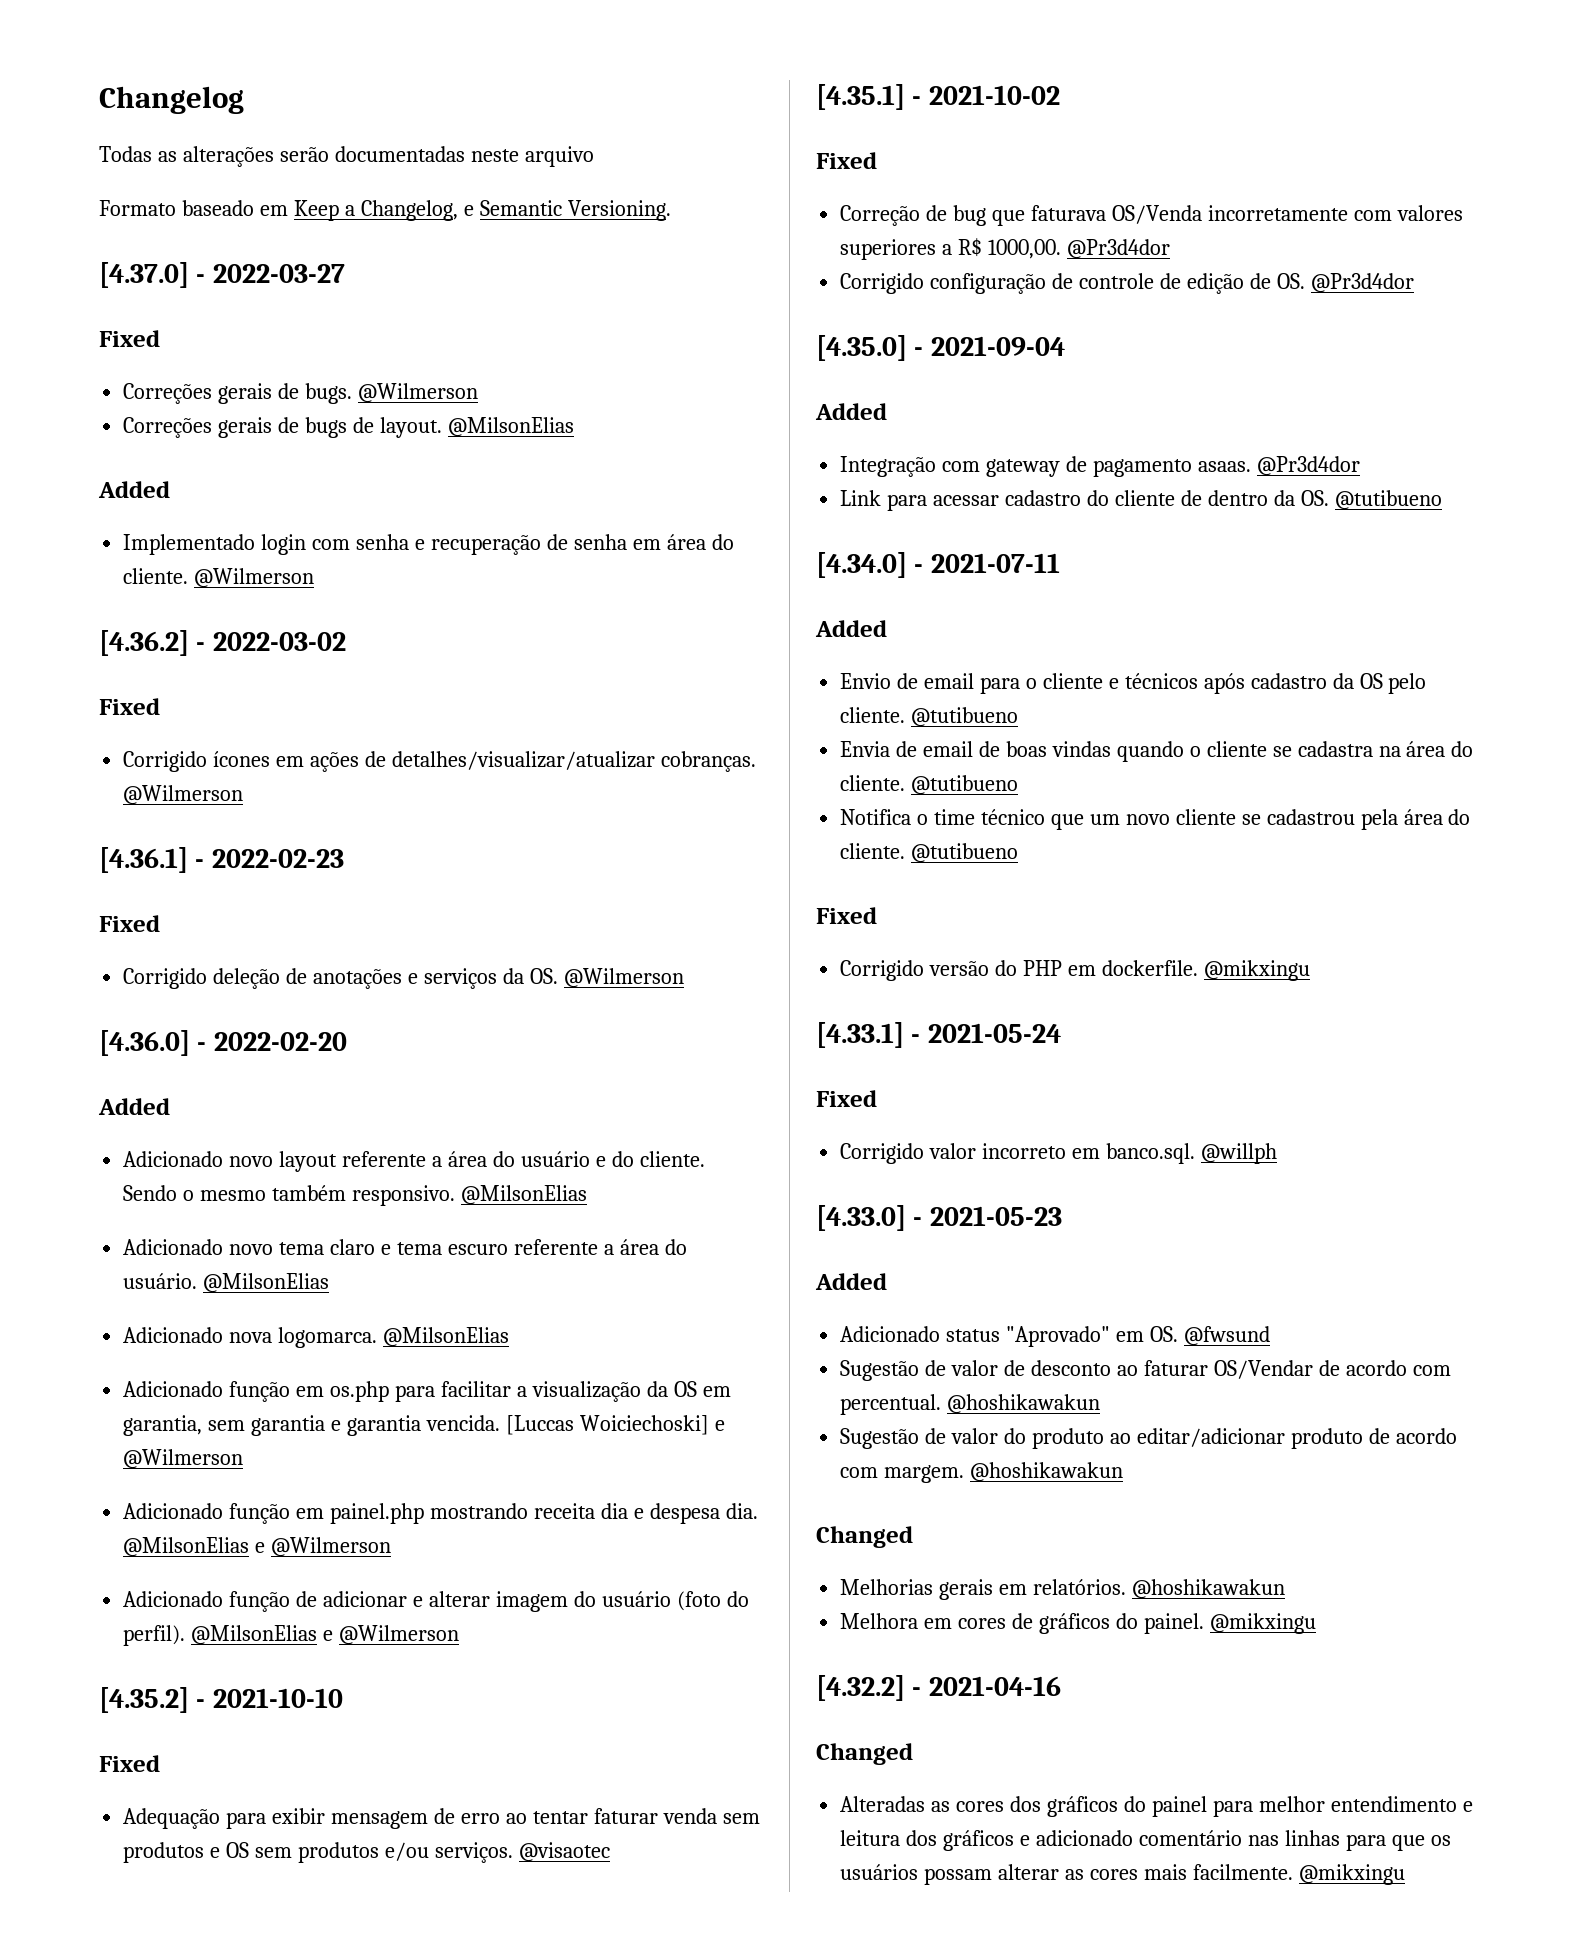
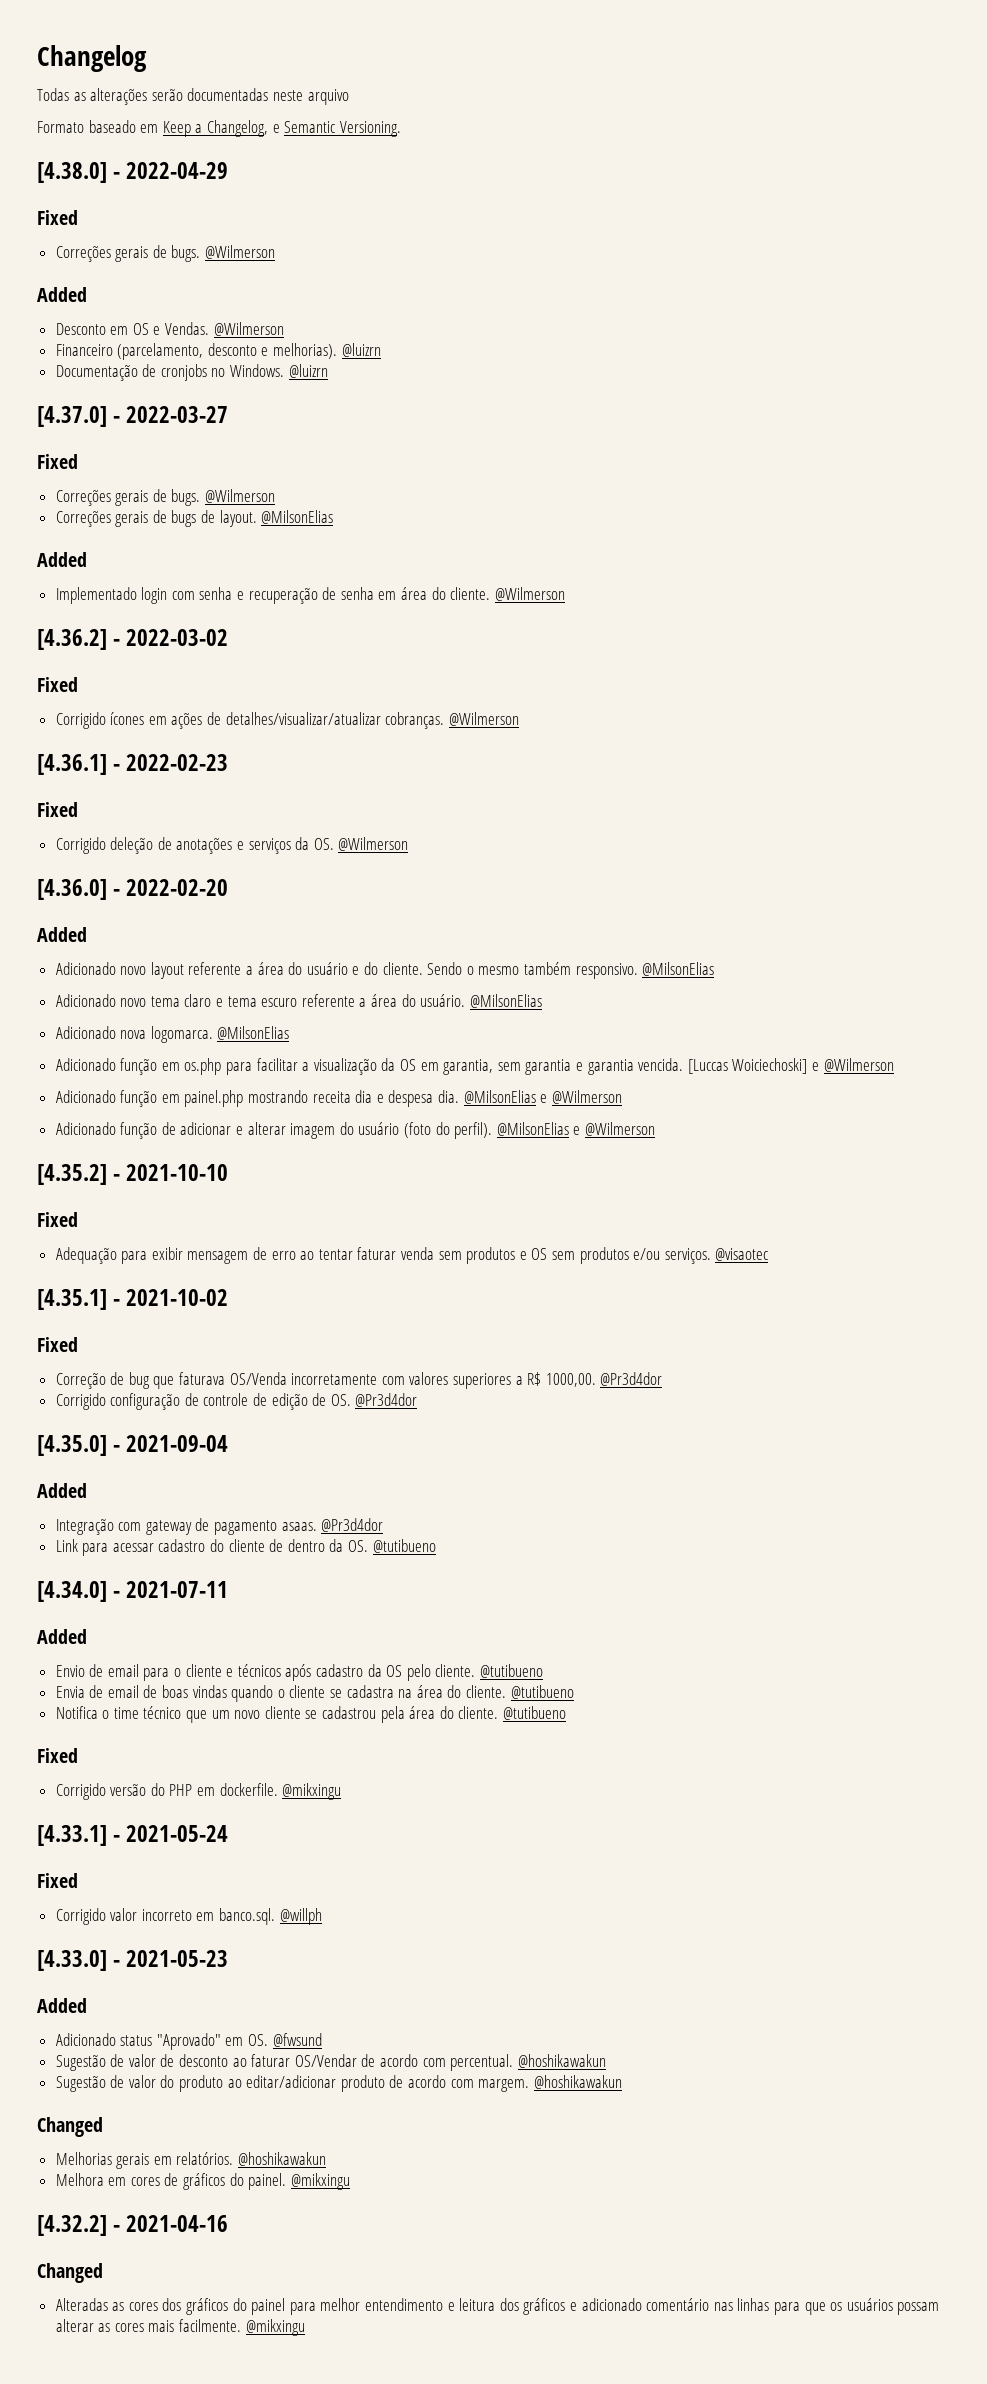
+ [4.38.0] - 2022-04-29
+ Fixed
+ Correções gerais de bugs. @Wilmerson
+ Added
+ Desconto em OS e Vendas. @Wilmerson
+ Financeiro (parcelamento, desconto e melhorias). @luizrn
+ Documentação de cronjobs no Windows. @luizrn

